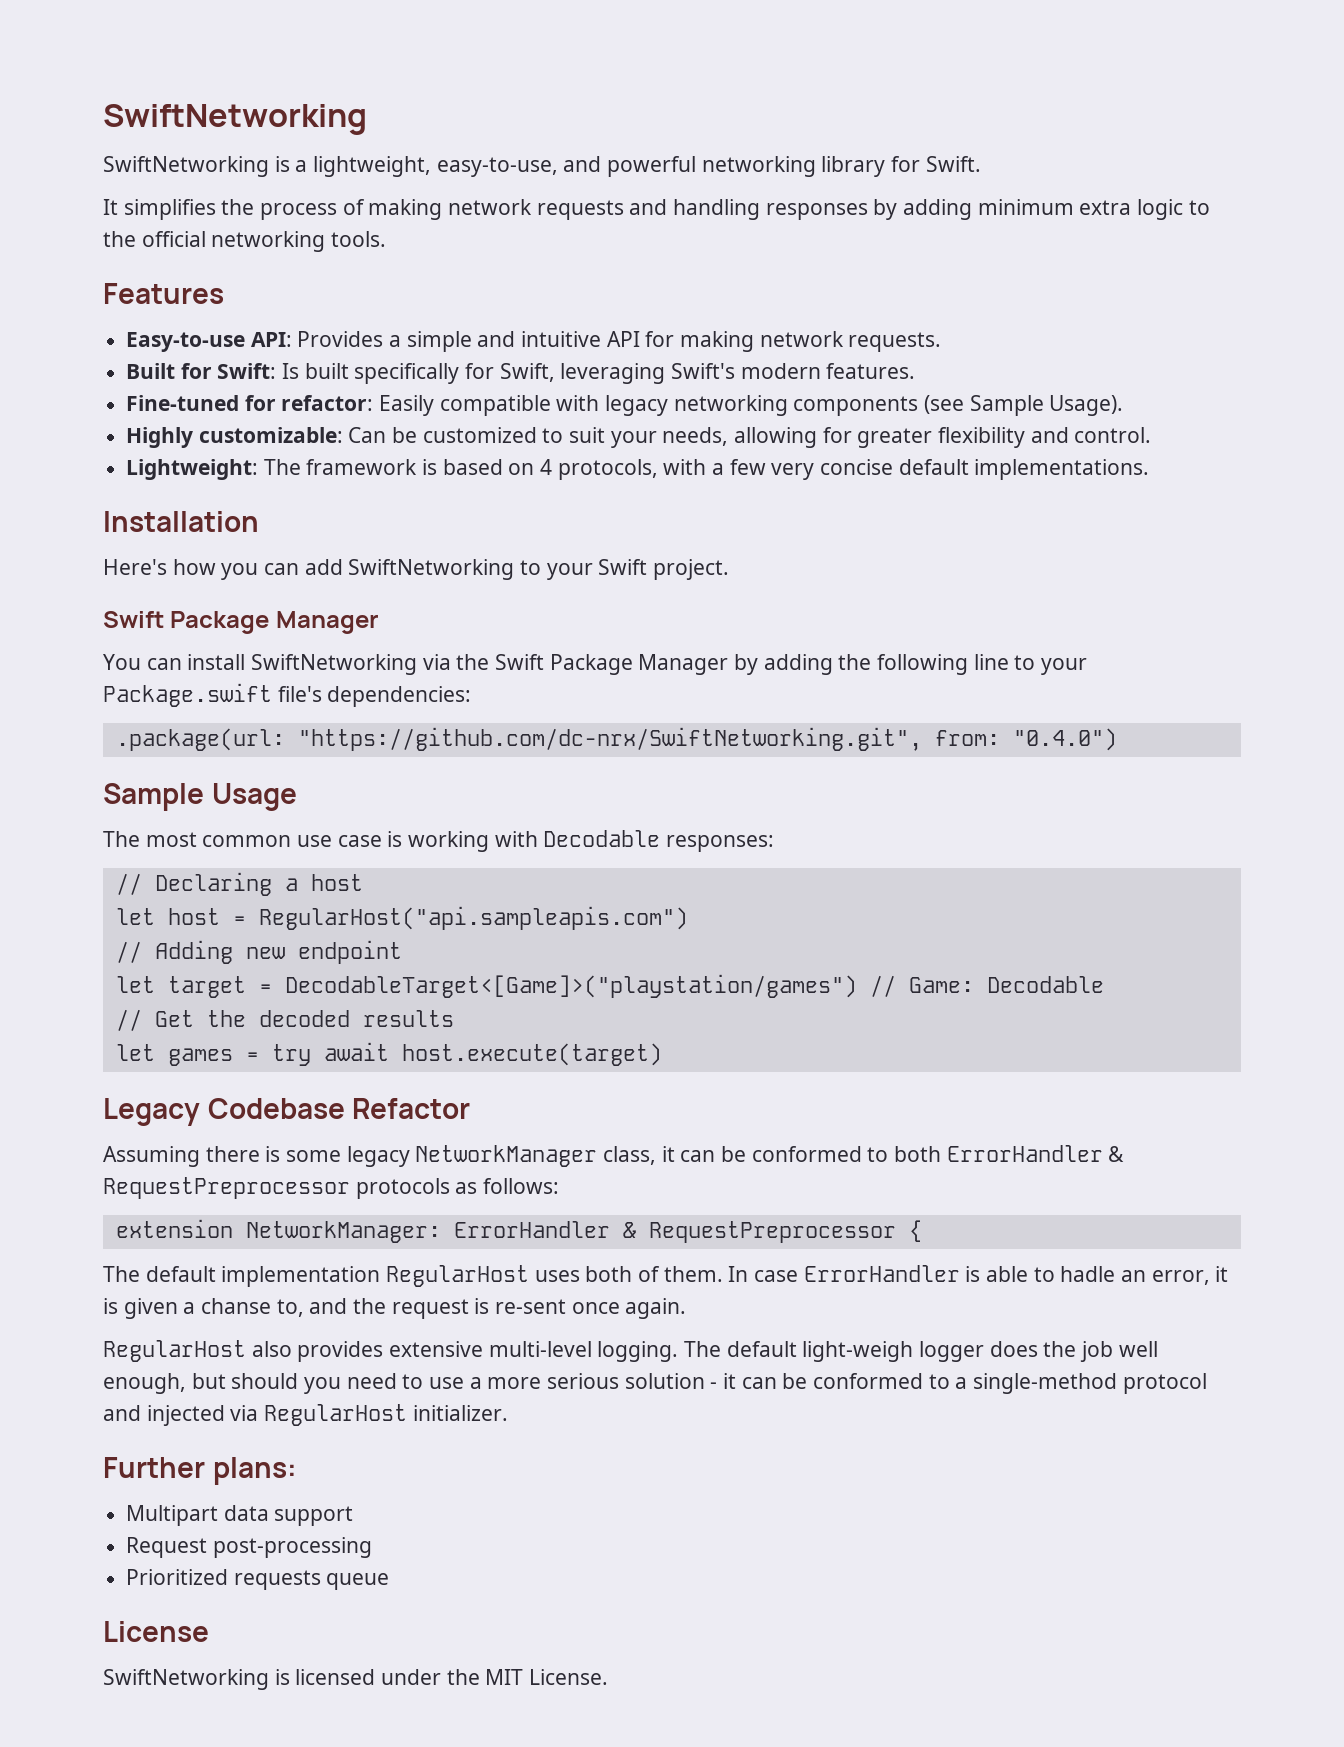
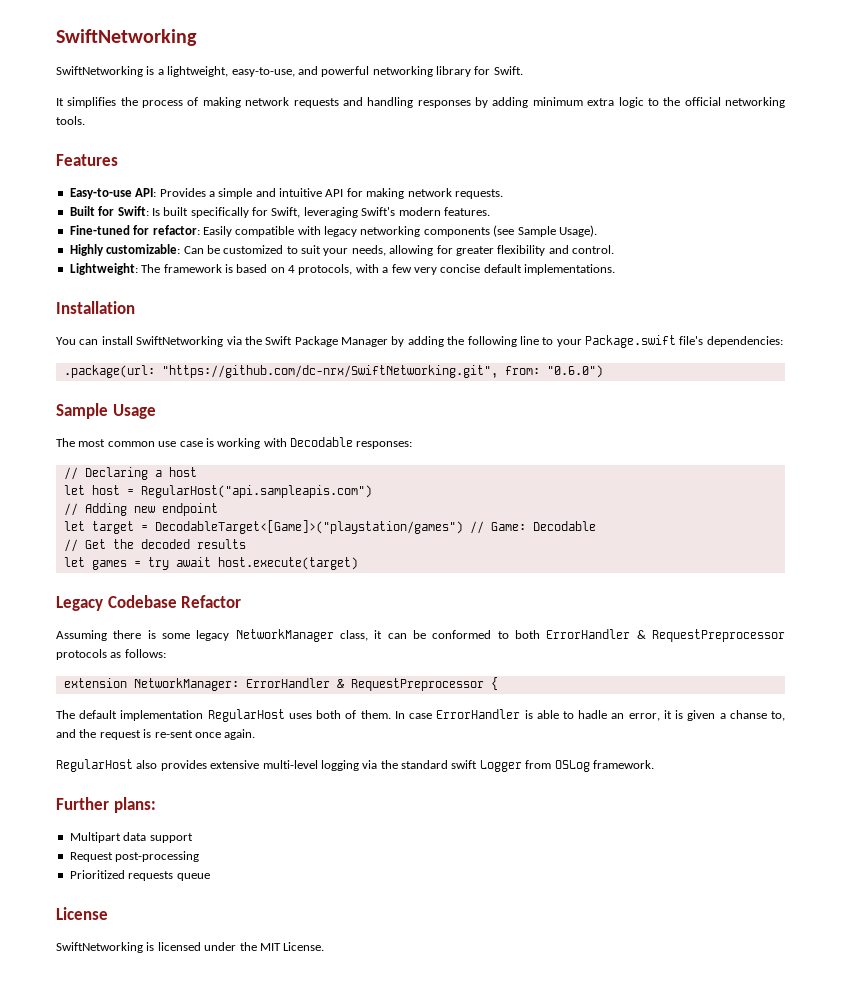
- Here's how you can add SwiftNetworking to your Swift project.
- Swift Package Manager
- .package(url: "https://github.com/dc-nrx/SwiftNetworking.git", from: "0.4.0")
+ .package(url: "https://github.com/dc-nrx/SwiftNetworking.git", from: "0.6.0")
- RegularHost also provides extensive multi-level logging. The default light-weigh logger does the job well enough, but should you need to use a more serious solution - it can be conformed to a single-method protocol and injected via RegularHost initializer.
+ RegularHost also provides extensive multi-level logging via the standard swift Logger from OSLog framework.

